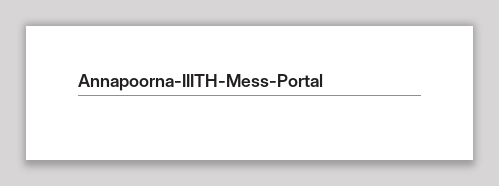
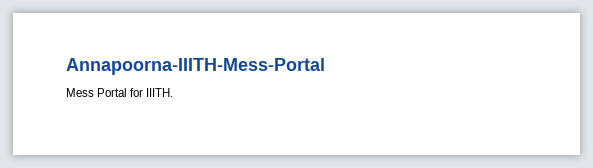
+ Mess Portal for IIITH.

